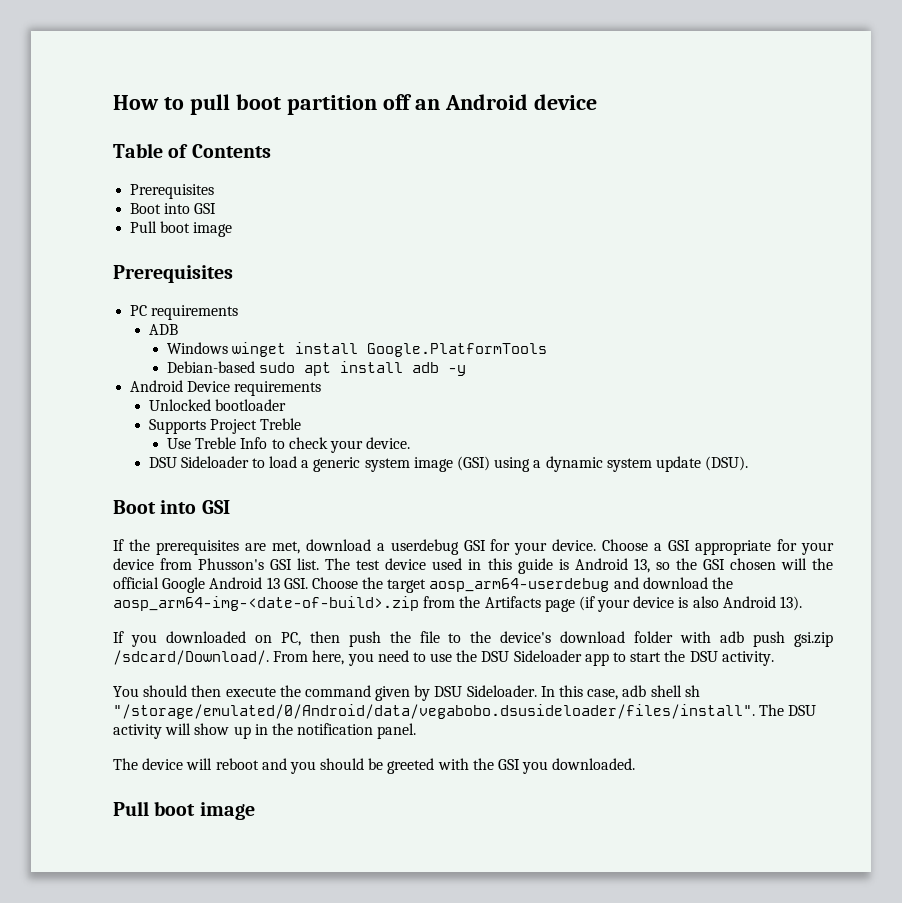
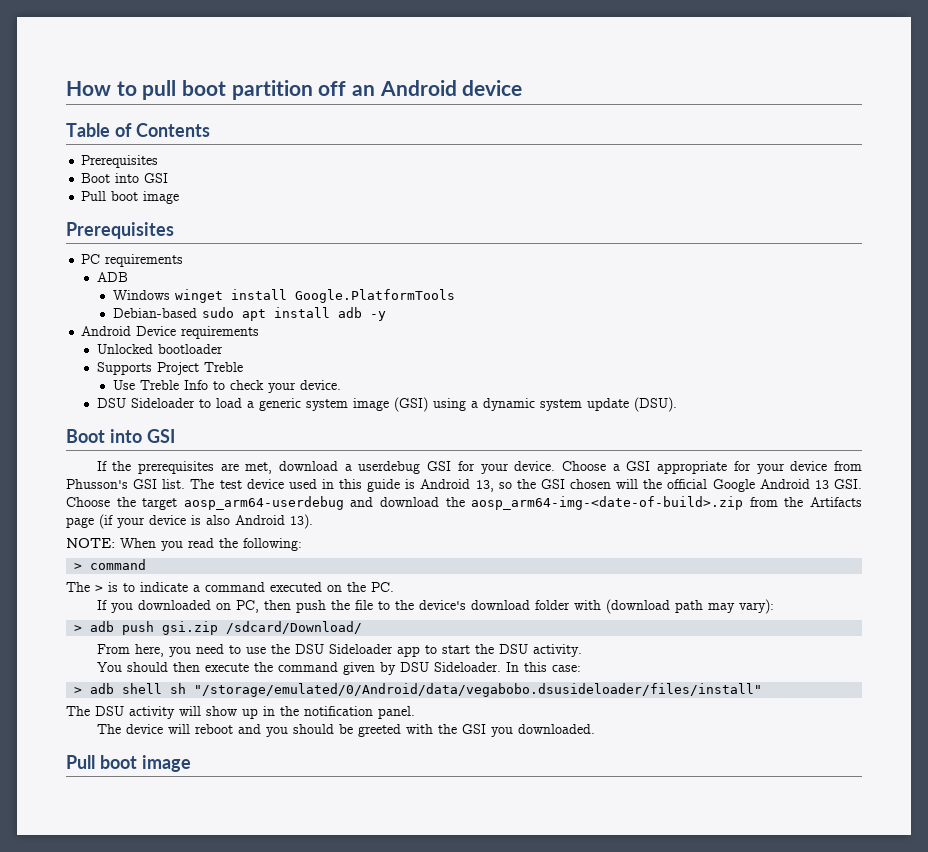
+ NOTE: When you read the following:
+ > command
+ The > is to indicate a command executed on the PC.
- If you downloaded on PC, then push the file to the device's download folder with adb push gsi.zip /sdcard/Download/. From here, you need to use the DSU Sideloader app to start the DSU activity.
+ If you downloaded on PC, then push the file to the device's download folder with (download path may vary):
+ > adb push gsi.zip /sdcard/Download/
+ From here, you need to use the DSU Sideloader app to start the DSU activity.
- In this case, adb shell sh "/storage/emulated/0/Android/data/vegabobo.dsusideloader/files/install". The DSU activity will show up in the notification panel.
+ In this case:
+ > adb shell sh "/storage/emulated/0/Android/data/vegabobo.dsusideloader/files/install"
+ The DSU activity will show up in the notification panel.

